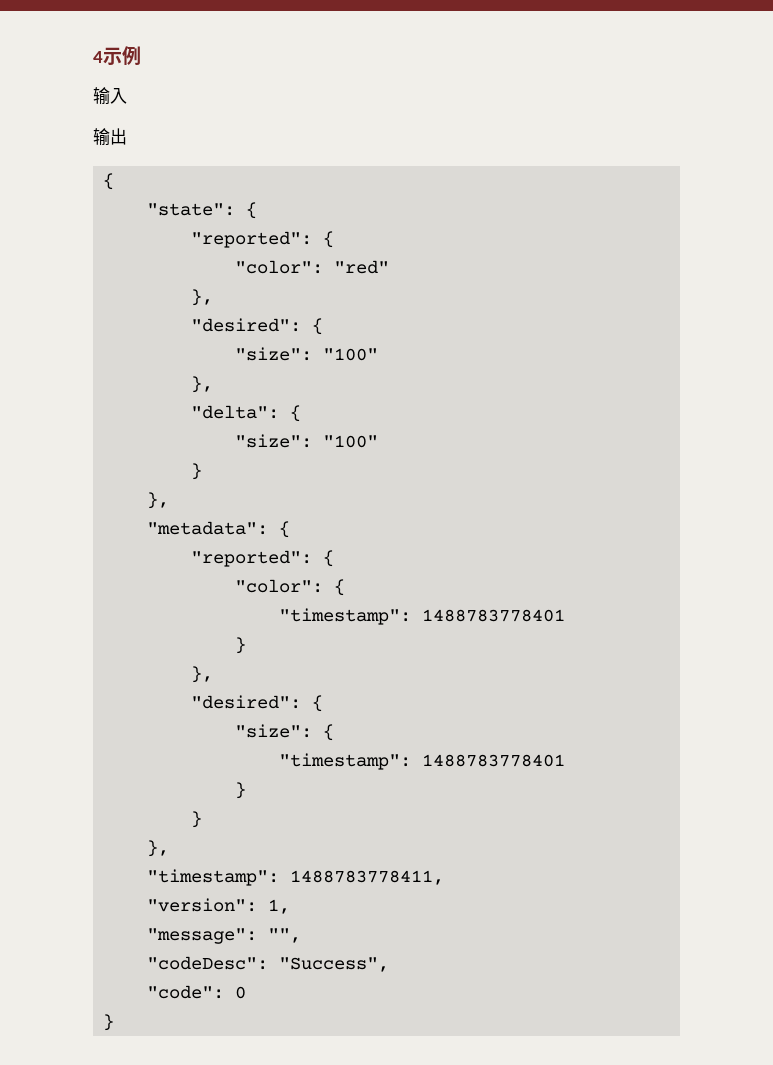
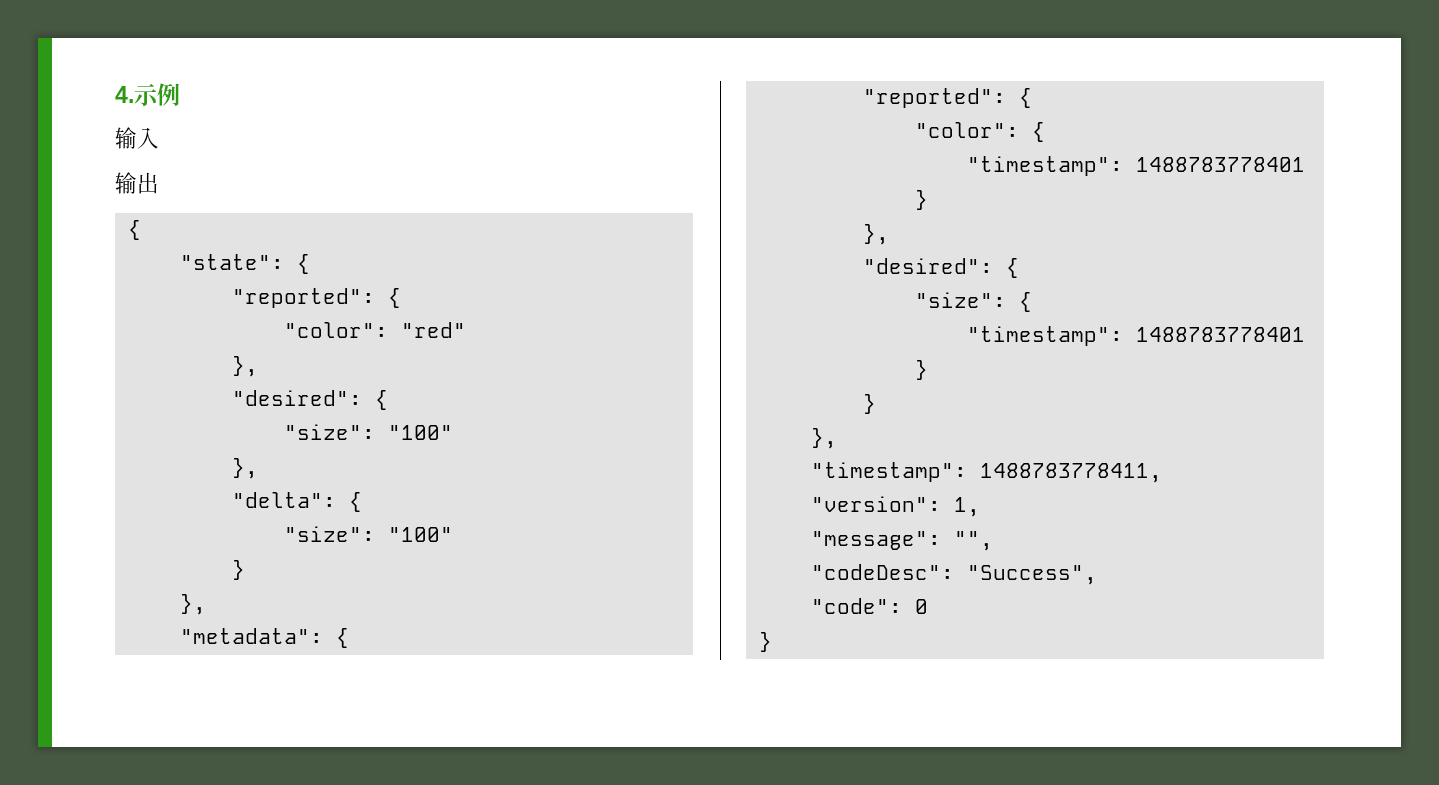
- 4示例
+ 4.示例

